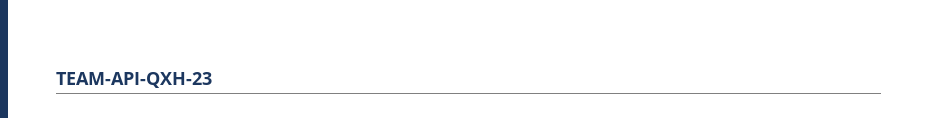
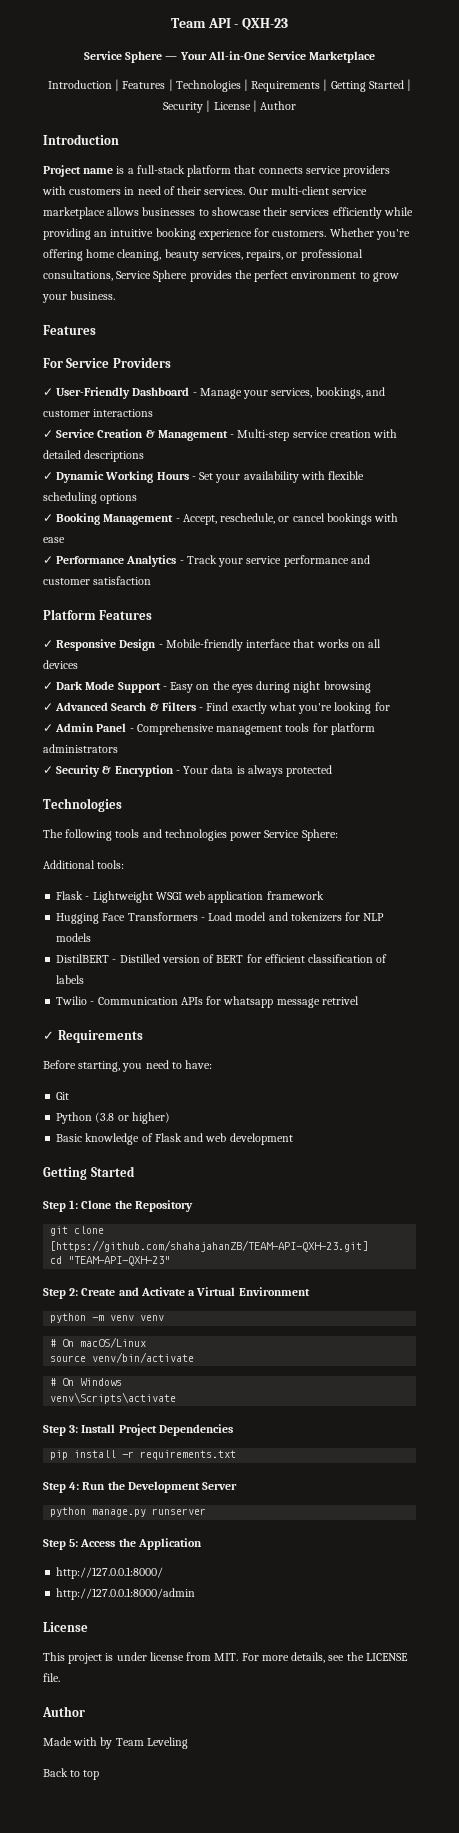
- TEAM-API-QXH-23
+ Team API - QXH-23
+ Service Sphere — Your All-in-One Service Marketplace
+ Introduction | Features | Technologies | Requirements | Getting Started | Security | License | Author
+ Introduction
+ Project name is a full-stack platform that connects service providers with customers in need of their services. Our multi-client service marketplace allows businesses to showcase their services efficiently while providing an intuitive booking experience for customers. Whether you're offering home cleaning, beauty services, repairs, or professional consultations, Service Sphere provides the perfect environment to grow your business.
+ Features
+ For Service Providers
+ ✓ User-Friendly Dashboard - Manage your services, bookings, and customer interactions
+ ✓ Service Creation & Management - Multi-step service creation with detailed descriptions
+ ✓ Dynamic Working Hours - Set your availability with flexible scheduling options
+ ✓ Booking Management - Accept, reschedule, or cancel bookings with ease
+ ✓ Performance Analytics - Track your service performance and customer satisfaction
+ Platform Features
+ ✓ Responsive Design - Mobile-friendly interface that works on all devices
+ ✓ Dark Mode Support - Easy on the eyes during night browsing
+ ✓ Advanced Search & Filters - Find exactly what you're looking for
+ ✓ Admin Panel - Comprehensive management tools for platform administrators
+ ✓ Security & Encryption - Your data is always protected
+ Technologies
+ The following tools and technologies power Service Sphere:
+ Additional tools:
+ Flask - Lightweight WSGI web application framework
+ Hugging Face Transformers - Load model and tokenizers for NLP models
+ DistilBERT - Distilled version of BERT for efficient classification of labels
+ Twilio - Communication APIs for whatsapp message retrivel
+ ✓ Requirements
+ Before starting, you need to have:
+ Git
+ Python (3.8 or higher)
+ Basic knowledge of Flask and web development
+ Getting Started
+ Step 1: Clone the Repository
+ git clone [https://github.com/shahajahanZB/TEAM-API-QXH-23.git]
+ cd "TEAM-API-QXH-23"
+ Step 2: Create and Activate a Virtual Environment
+ python -m venv venv
+ # On macOS/Linux
+ source venv/bin/activate
+ # On Windows
+ venv\Scripts\activate
+ Step 3: Install Project Dependencies
+ pip install -r requirements.txt
+ Step 4: Run the Development Server
+ python manage.py runserver
+ Step 5: Access the Application
+ http://127.0.0.1:8000/
+ http://127.0.0.1:8000/admin
+ License
+ This project is under license from MIT. For more details, see the LICENSE file.
+ Author
+ Made with by Team Leveling
+ Back to top

